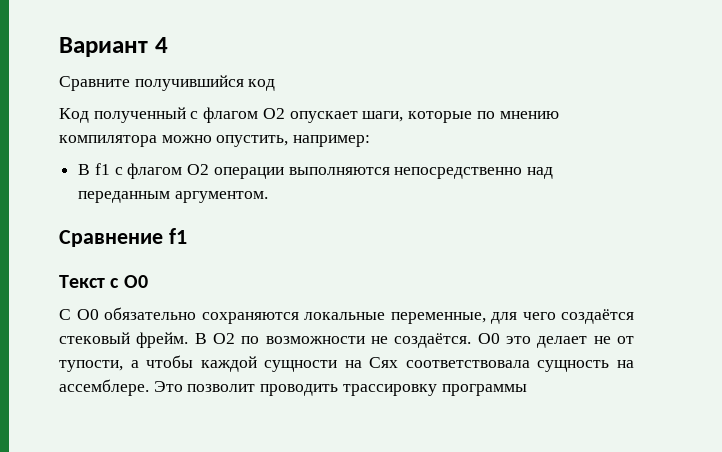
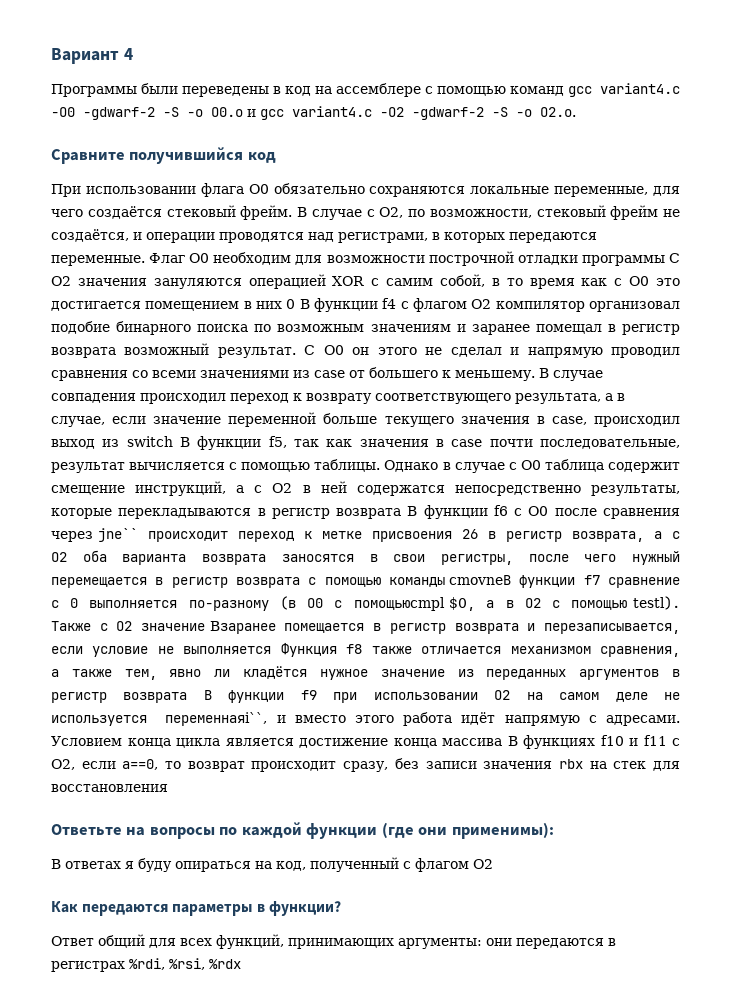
+ Программы были переведены в код на ассемблере с помощью команд gcc variant4.c -O0 -gdwarf-2 -S -o O0.o и gcc variant4.c -O2 -gdwarf-2 -S -o O2.o.
  Сравните получившийся код
- Код полученный с флагом O2 опускает шаги, которые по мнению компилятора можно опустить, например:
- В f1 с флагом O2 операции выполняются непосредственно над переданным аргументом.
- Сравнение f1
- Текст с O0
- C O0 обязательно сохраняются локальные переменные, для чего создаётся стековый фрейм.
+ При использовании флага O0 обязательно сохраняются локальные переменные, для чего создаётся стековый фрейм.
- В О2 по возможности не создаётся. О0 это делает не от тупости, а чтобы каждой сущности на Сях соответствовала сущность на ассемблере. Это позволит проводить трассировку программы
+ В случае с O2, по возможности, стековый фрейм не создаётся, и операции проводятся над регистрами, в которых передаются переменные. Флаг O0 необходим для возможности построчной отладки программы С O2 значения зануляются операцией XOR с самим собой, в то время как с O0 это достигается помещением в них 0 В функции f4 с флагом O2 компилятор организовал подобие бинарного поиска по возможным значениям и заранее помещал в регистр возврата возможный результат. С O0 он этого не сделал и напрямую проводил сравнения со всеми значениями из case от большего к меньшему. В случае совпадения происходил переход к возврату соответствующего результата, а в случае, если значение переменной больше текущего значения в case, происходил выход из switch В функции f5, так как значения в case почти последовательные, результат вычисляется с помощью таблицы. Однако в случае с O0 таблица содержит смещение инструкций, а с O2 в ней содержатся непосредственно результаты, которые перекладываются в регистр возврата В функции f6 с O0 после сравнения через jne`` происходит переход к метке присвоения 26 в регистр возврата, а с O2 оба варианта возврата заносятся в свои регистры, после чего нужный перемещается в регистр возврата с помощью команды cmovneВ функции f7 сравнение с 0 выполняется по-разному (в O0 с помощьюcmpl $0, а в O2 с помощью testl). Также с O2 значение Bзаранее помещается в регистр возврата и перезаписывается, если условие не выполняется Функция f8 также отличается механизмом сравнения, а также тем, явно ли кладётся нужное значение из переданных аргументов в регистр возврата В функции f9 при использовании O2 на самом деле не используется переменнаяi``, и вместо этого работа идёт напрямую с адресами. Условием конца цикла является достижение конца массива В функциях f10 и f11 с O2, если a==0, то возврат происходит сразу, без записи значения rbx на стек для восстановления
+ Ответьте на вопросы по каждой функции (где они применимы):
+ В ответах я буду опираться на код, полученный с флагом O2
+ Как передаются параметры в функции?
+ Ответ общий для всех функций, принимающих аргументы: они передаются в регистрах %rdi, %rsi, %rdx

